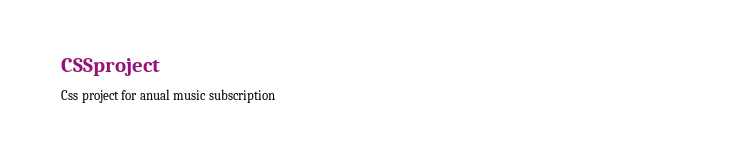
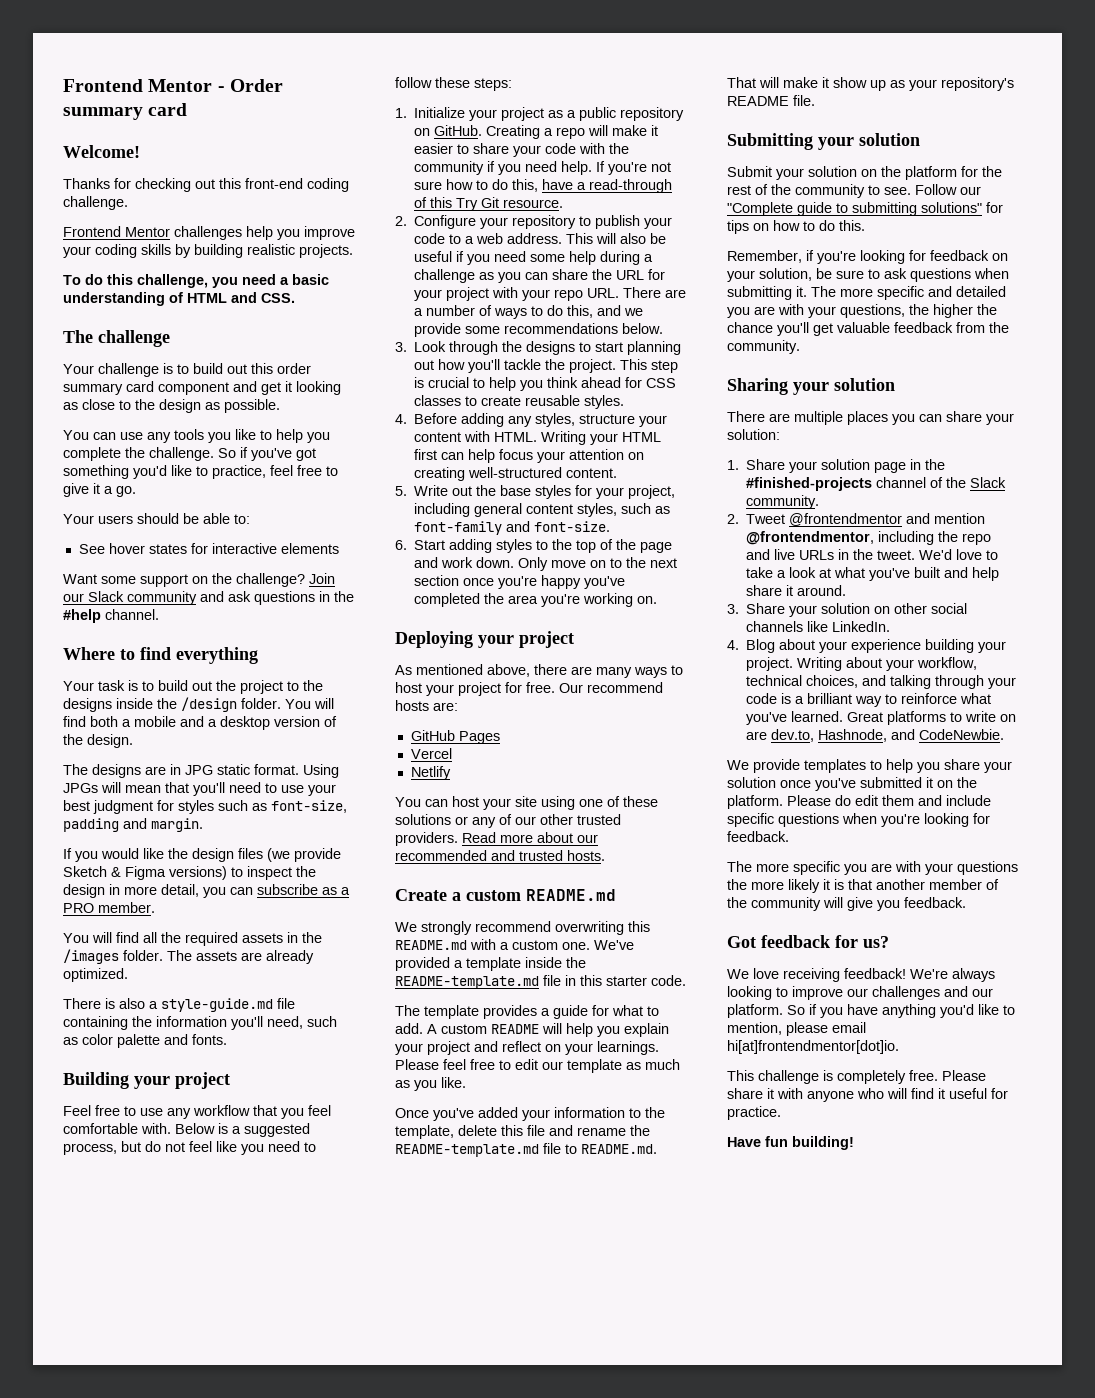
- CSSproject
- Css project for anual music subscription
+ Frontend Mentor - Order summary card
+ Welcome!
+ Thanks for checking out this front-end coding challenge.
+ Frontend Mentor challenges help you improve your coding skills by building realistic projects.
+ To do this challenge, you need a basic understanding of HTML and CSS.
+ The challenge
+ Your challenge is to build out this order summary card component and get it looking as close to the design as possible.
+ You can use any tools you like to help you complete the challenge. So if you've got something you'd like to practice, feel free to give it a go.
+ Your users should be able to:
+ See hover states for interactive elements
+ Want some support on the challenge? Join our Slack community and ask questions in the #help channel.
+ Where to find everything
+ Your task is to build out the project to the designs inside the /design folder. You will find both a mobile and a desktop version of the design.
+ The designs are in JPG static format. Using JPGs will mean that you'll need to use your best judgment for styles such as font-size, padding and margin.
+ If you would like the design files (we provide Sketch & Figma versions) to inspect the design in more detail, you can subscribe as a PRO member.
+ You will find all the required assets in the /images folder. The assets are already optimized.
+ There is also a style-guide.md file containing the information you'll need, such as color palette and fonts.
+ Building your project
+ Feel free to use any workflow that you feel comfortable with. Below is a suggested process, but do not feel like you need to follow these steps:
+ 1. Initialize your project as a public repository on GitHub. Creating a repo will make it easier to share your code with the community if you need help. If you're not sure how to do this, have a read-through of this Try Git resource.
+ 2. Configure your repository to publish your code to a web address. This will also be useful if you need some help during a challenge as you can share the URL for your project with your repo URL. There are a number of ways to do this, and we provide some recommendations below.
+ 3. Look through the designs to start planning out how you'll tackle the project. This step is crucial to help you think ahead for CSS classes to create reusable styles.
+ 4. Before adding any styles, structure your content with HTML. Writing your HTML first can help focus your attention on creating well-structured content.
+ 5. Write out the base styles for your project, including general content styles, such as font-family and font-size.
+ 6. Start adding styles to the top of the page and work down. Only move on to the next section once you're happy you've completed the area you're working on.
+ Deploying your project
+ As mentioned above, there are many ways to host your project for free. Our recommend hosts are:
+ GitHub Pages
+ Vercel
+ Netlify
+ You can host your site using one of these solutions or any of our other trusted providers. Read more about our recommended and trusted hosts.
+ Create a custom README.md
+ We strongly recommend overwriting this README.md with a custom one. We've provided a template inside the README-template.md file in this starter code.
+ The template provides a guide for what to add. A custom README will help you explain your project and reflect on your learnings. Please feel free to edit our template as much as you like.
+ Once you've added your information to the template, delete this file and rename the README-template.md file to README.md. That will make it show up as your repository's README file.
+ Submitting your solution
+ Submit your solution on the platform for the rest of the community to see. Follow our "Complete guide to submitting solutions" for tips on how to do this.
+ Remember, if you're looking for feedback on your solution, be sure to ask questions when submitting it. The more specific and detailed you are with your questions, the higher the chance you'll get valuable feedback from the community.
+ Sharing your solution
+ There are multiple places you can share your solution:
+ 1. Share your solution page in the #finished-projects channel of the Slack community.
+ 2. Tweet @frontendmentor and mention @frontendmentor, including the repo and live URLs in the tweet. We'd love to take a look at what you've built and help share it around.
+ 3. Share your solution on other social channels like LinkedIn.
+ 4. Blog about your experience building your project. Writing about your workflow, technical choices, and talking through your code is a brilliant way to reinforce what you've learned. Great platforms to write on are dev.to, Hashnode, and CodeNewbie.
+ We provide templates to help you share your solution once you've submitted it on the platform. Please do edit them and include specific questions when you're looking for feedback.
+ The more specific you are with your questions the more likely it is that another member of the community will give you feedback.
+ Got feedback for us?
+ We love receiving feedback! We're always looking to improve our challenges and our platform. So if you have anything you'd like to mention, please email hi[at]frontendmentor[dot]io.
+ This challenge is completely free. Please share it with anyone who will find it useful for practice.
+ Have fun building!

